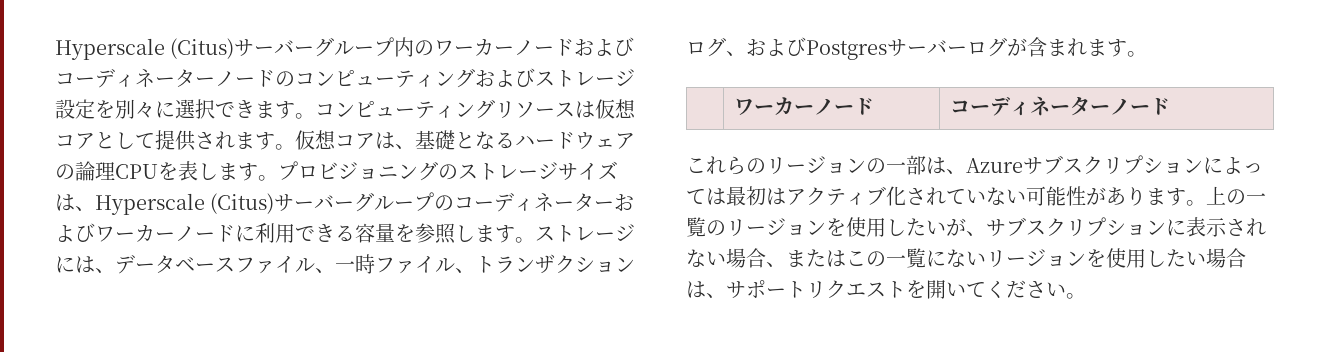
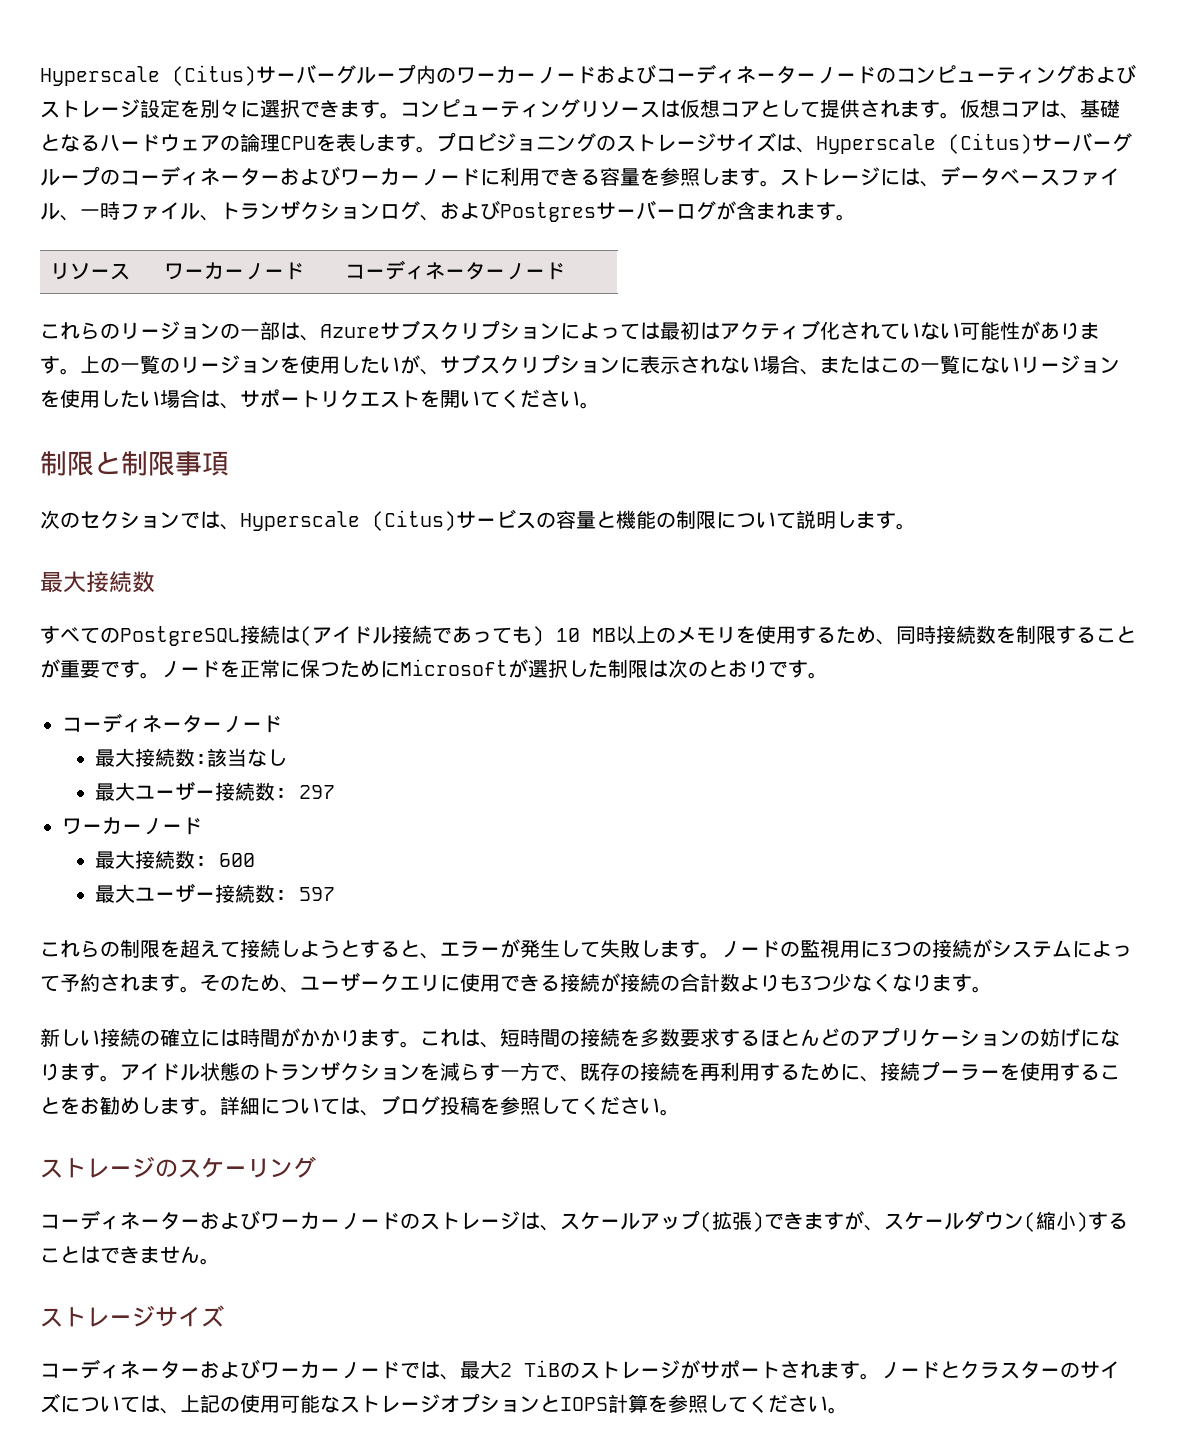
- | ワーカーノード | コーディネーターノード
+ リソース | ワーカーノード | コーディネーターノード
+ 制限と制限事項
+ 次のセクションでは、Hyperscale (Citus)サービスの容量と機能の制限について説明します。
+ 最大接続数
+ すべてのPostgreSQL接続は(アイドル接続であっても) 10 MB以上のメモリを使用するため、同時接続数を制限することが重要です。ノードを正常に保つためにMicrosoftが選択した制限は次のとおりです。
+ コーディネーターノード
+ 最大接続数:該当なし
+ 最大ユーザー接続数: 297
+ ワーカーノード
+ 最大接続数: 600
+ 最大ユーザー接続数: 597
+ これらの制限を超えて接続しようとすると、エラーが発生して失敗します。ノードの監視用に3つの接続がシステムによって予約されます。そのため、ユーザークエリに使用できる接続が接続の合計数よりも3つ少なくなります。
+ 新しい接続の確立には時間がかかります。これは、短時間の接続を多数要求するほとんどのアプリケーションの妨げになります。アイドル状態のトランザクションを減らす一方で、既存の接続を再利用するために、接続プーラーを使用することをお勧めします。詳細については、ブログ投稿を参照してください。
+ ストレージのスケーリング
+ コーディネーターおよびワーカーノードのストレージは、スケールアップ(拡張)できますが、スケールダウン(縮小)することはできません。
+ ストレージサイズ
+ コーディネーターおよびワーカーノードでは、最大2 TiBのストレージがサポートされます。ノードとクラスターのサイズについては、上記の使用可能なストレージオプションとIOPS計算を参照してください。

